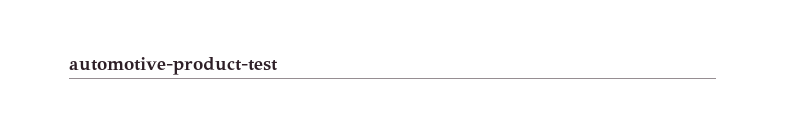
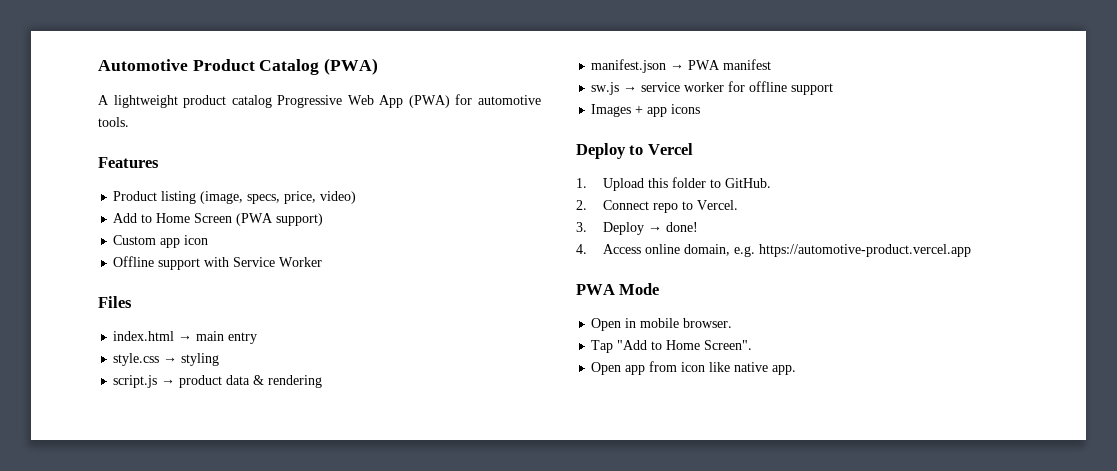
- automotive-product-test
+ Automotive Product Catalog (PWA)
+ A lightweight product catalog Progressive Web App (PWA) for automotive tools.
+ Features
+ Product listing (image, specs, price, video)
+ Add to Home Screen (PWA support)
+ Custom app icon
+ Offline support with Service Worker
+ Files
+ index.html → main entry
+ style.css → styling
+ script.js → product data & rendering
+ manifest.json → PWA manifest
+ sw.js → service worker for offline support
+ Images + app icons
+ Deploy to Vercel
+ 1. Upload this folder to GitHub.
+ 2. Connect repo to Vercel.
+ 3. Deploy → done!
+ 4. Access online domain, e.g. https://automotive-product.vercel.app
+ PWA Mode
+ Open in mobile browser.
+ Tap "Add to Home Screen".
+ Open app from icon like native app.

